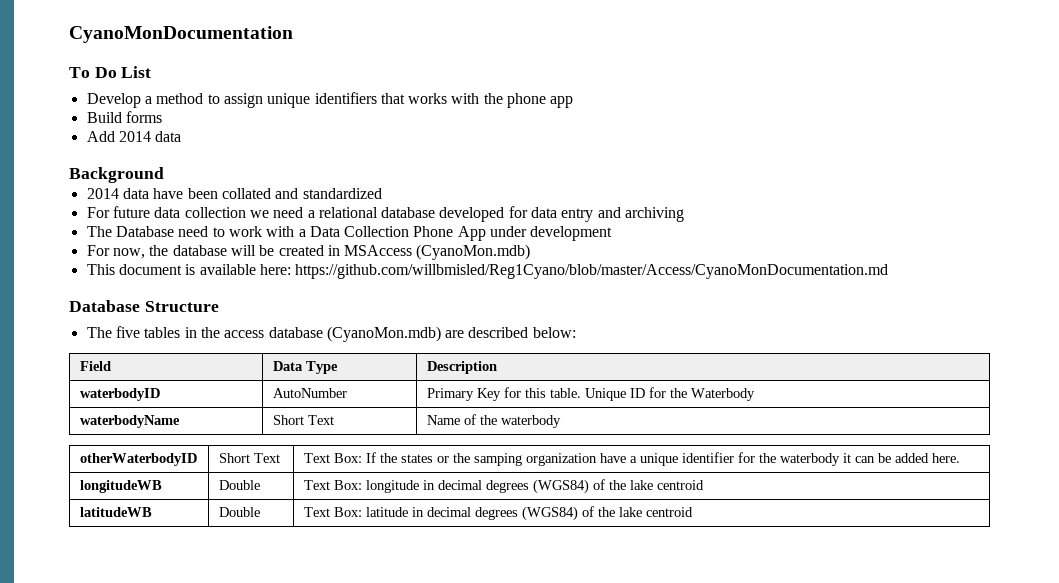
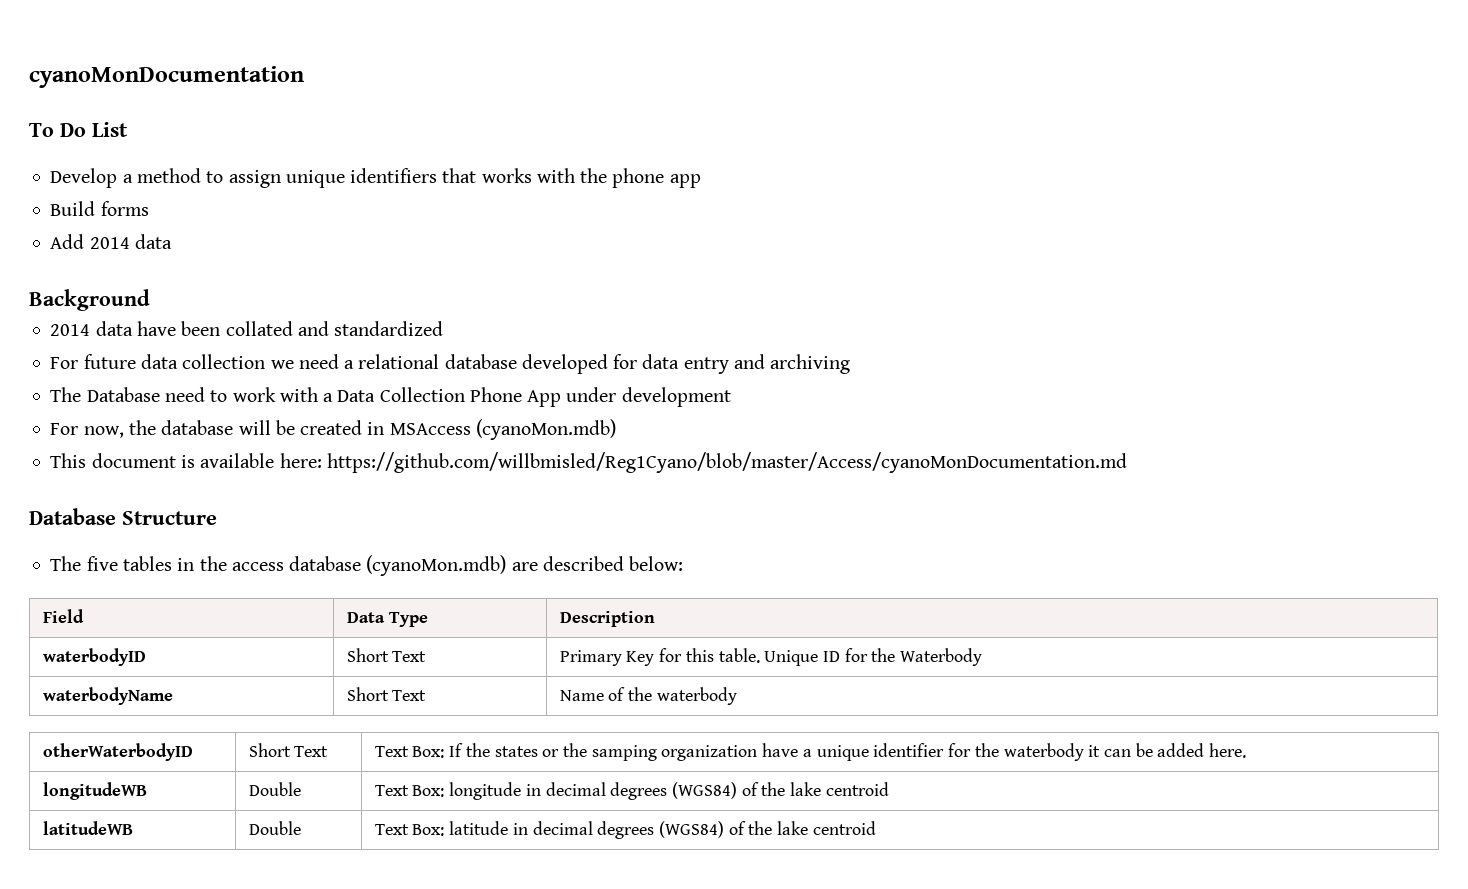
- CyanoMonDocumentation
+ cyanoMonDocumentation
- For now, the database will be created in MSAccess (CyanoMon.mdb)
+ For now, the database will be created in MSAccess (cyanoMon.mdb)
- This document is available here: https://github.com/willbmisled/Reg1Cyano/blob/master/Access/CyanoMonDocumentation.md
+ This document is available here: https://github.com/willbmisled/Reg1Cyano/blob/master/Access/cyanoMonDocumentation.md
- The five tables in the access database (CyanoMon.mdb) are described below:
+ The five tables in the access database (cyanoMon.mdb) are described below:
- waterbodyID | AutoNumber | Primary Key for this table. Unique ID for the Waterbody
+ waterbodyID | Short Text | Primary Key for this table. Unique ID for the Waterbody

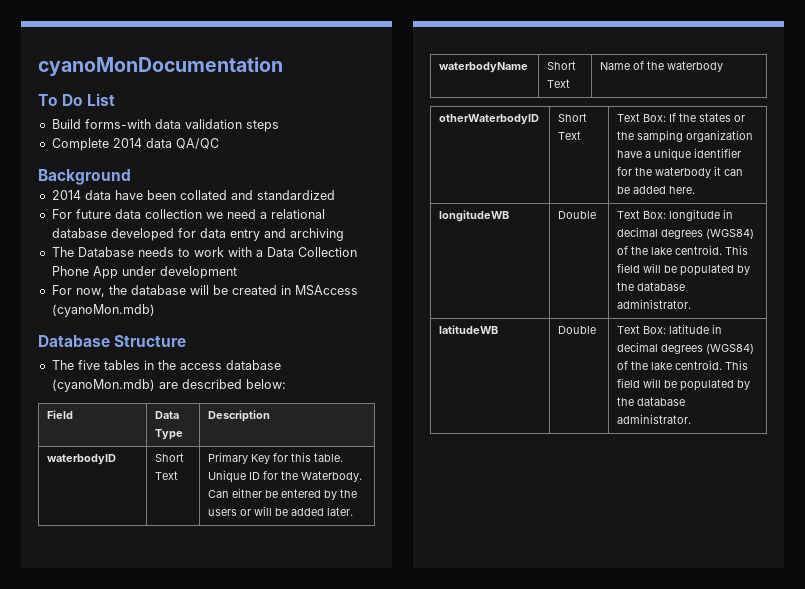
- Develop a method to assign unique identifiers that works with the phone app
- Build forms
- Add 2014 data
+ Build forms-with data validation steps
+ Complete 2014 data QA/QC
- The Database need to work with a Data Collection Phone App under development
+ The Database needs to work with a Data Collection Phone App under development
- This document is available here: https://github.com/willbmisled/Reg1Cyano/blob/master/Access/cyanoMonDocumentation.md
- waterbodyID | Short Text | Primary Key for this table. Unique ID for the Waterbody
+ waterbodyID | Short Text | Primary Key for this table. Unique ID for the Waterbody. Can either be entered by the users or will be added later.
- longitudeWB | Double | Text Box: longitude in decimal degrees (WGS84) of the lake centroid
+ longitudeWB | Double | Text Box: longitude in decimal degrees (WGS84) of the lake centroid. This field will be populated by the database administrator.
- latitudeWB | Double | Text Box: latitude in decimal degrees (WGS84) of the lake centroid
+ latitudeWB | Double | Text Box: latitude in decimal degrees (WGS84) of the lake centroid. This field will be populated by the database administrator.

